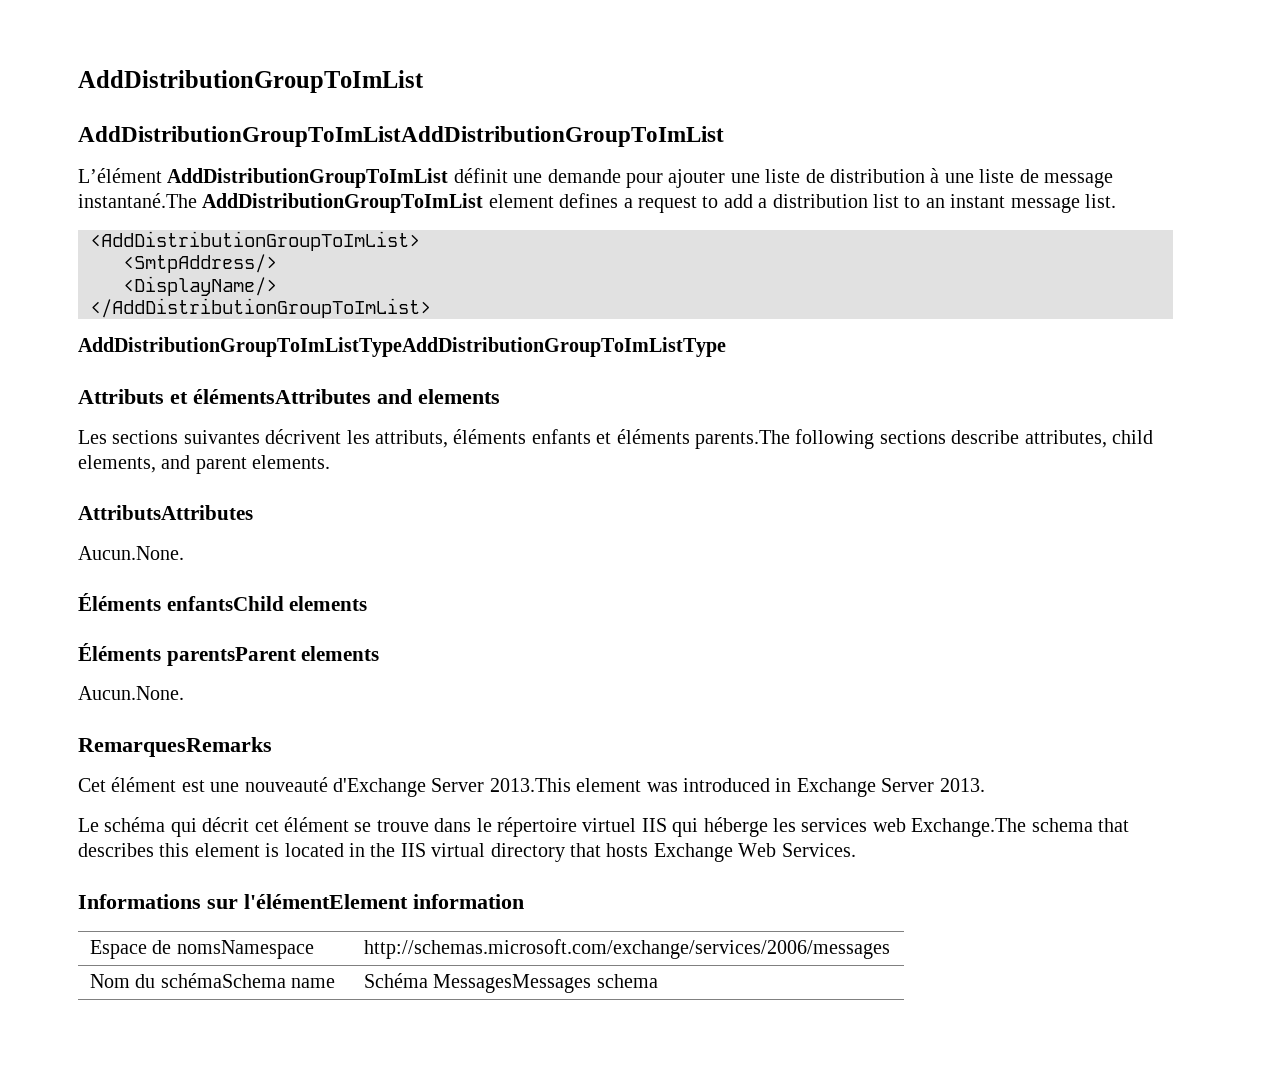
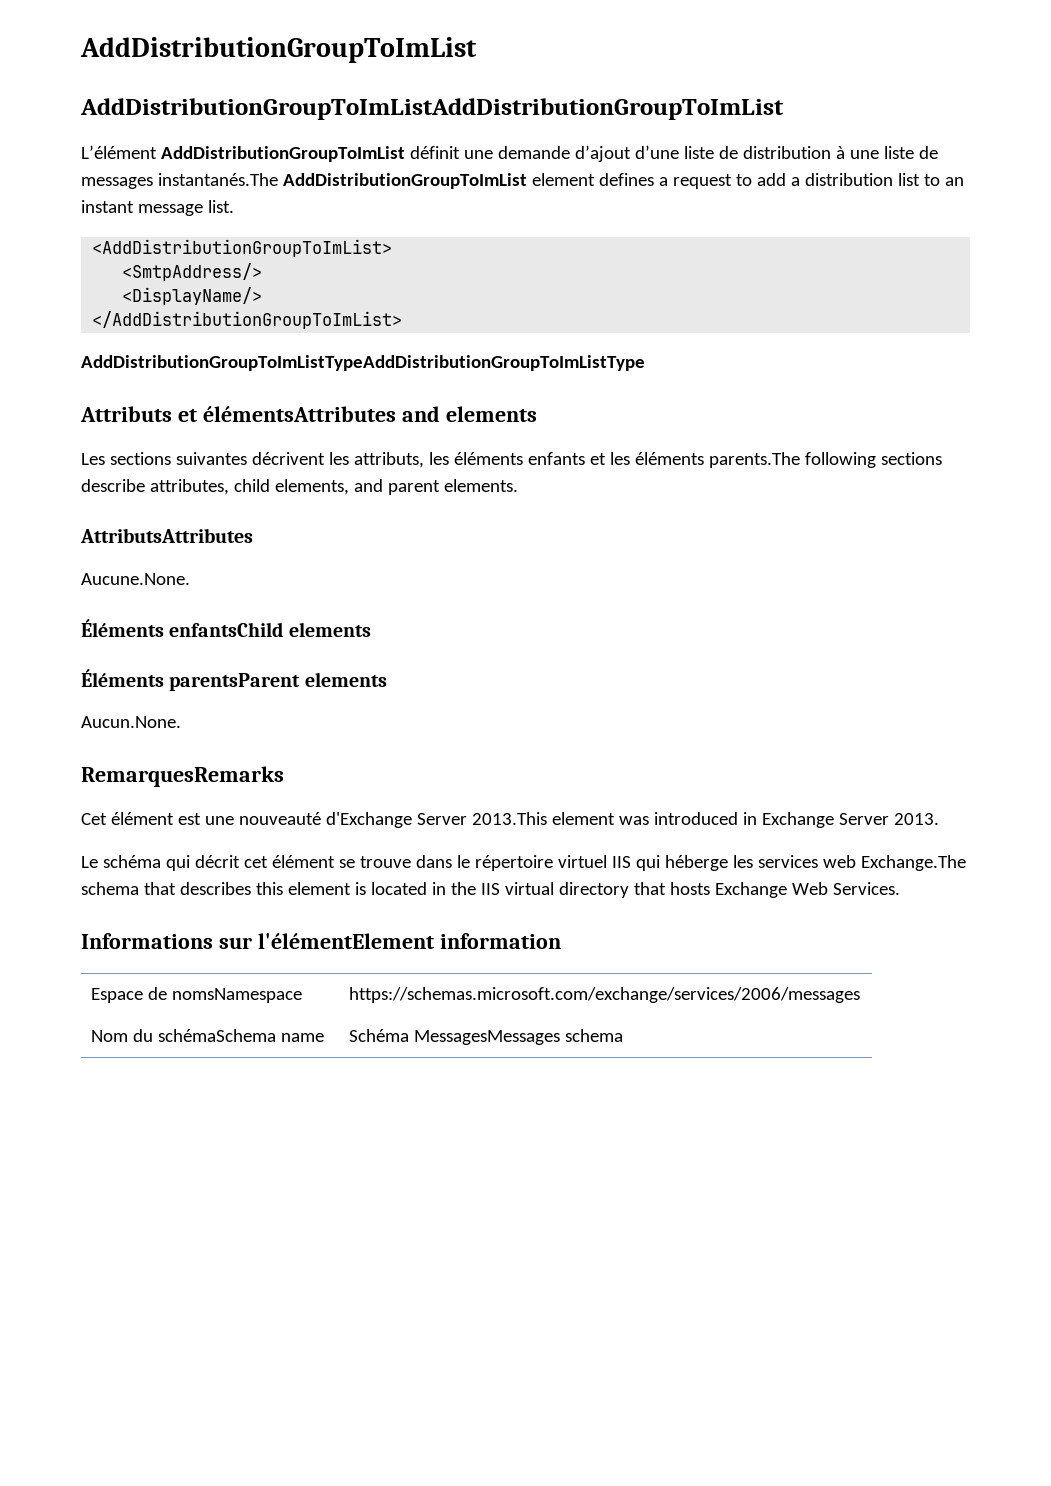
- L’élément AddDistributionGroupToImList définit une demande pour ajouter une liste de distribution à une liste de message instantané.The AddDistributionGroupToImList element defines a request to add a distribution list to an instant message list.
+ L’élément AddDistributionGroupToImList définit une demande d’ajout d’une liste de distribution à une liste de messages instantanés.The AddDistributionGroupToImList element defines a request to add a distribution list to an instant message list.
- Les sections suivantes décrivent les attributs, éléments enfants et éléments parents.The following sections describe attributes, child elements, and parent elements.
+ Les sections suivantes décrivent les attributs, les éléments enfants et les éléments parents.The following sections describe attributes, child elements, and parent elements.
  AttributsAttributes
- Aucun.None.
+ Aucune.None.
- Espace de nomsNamespace | http://schemas.microsoft.com/exchange/services/2006/messages
+ Espace de nomsNamespace | https://schemas.microsoft.com/exchange/services/2006/messages

